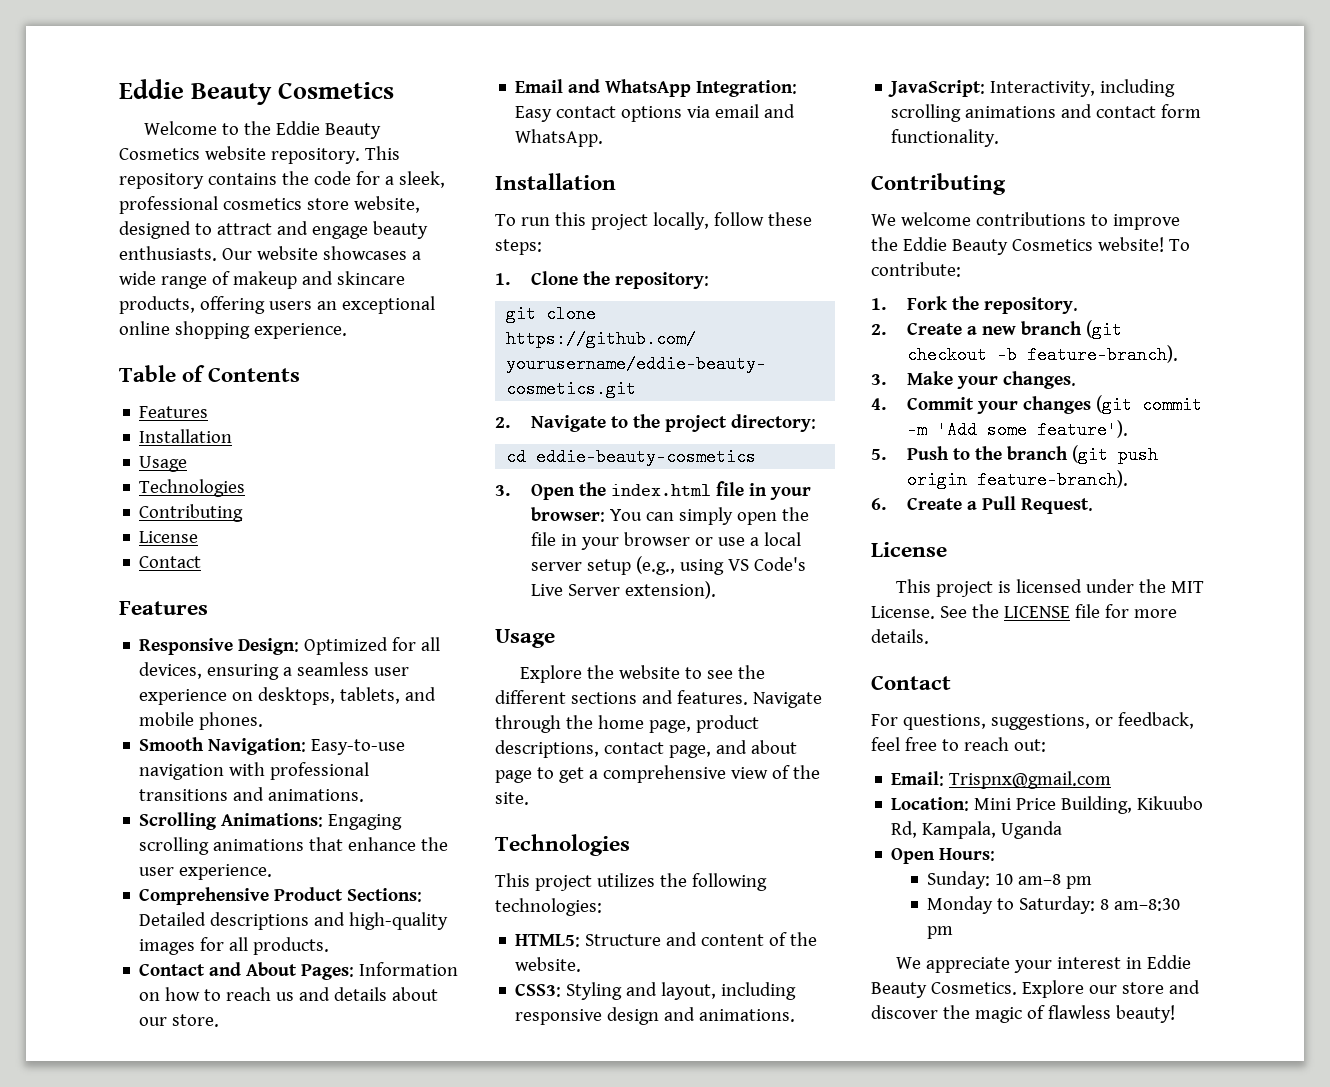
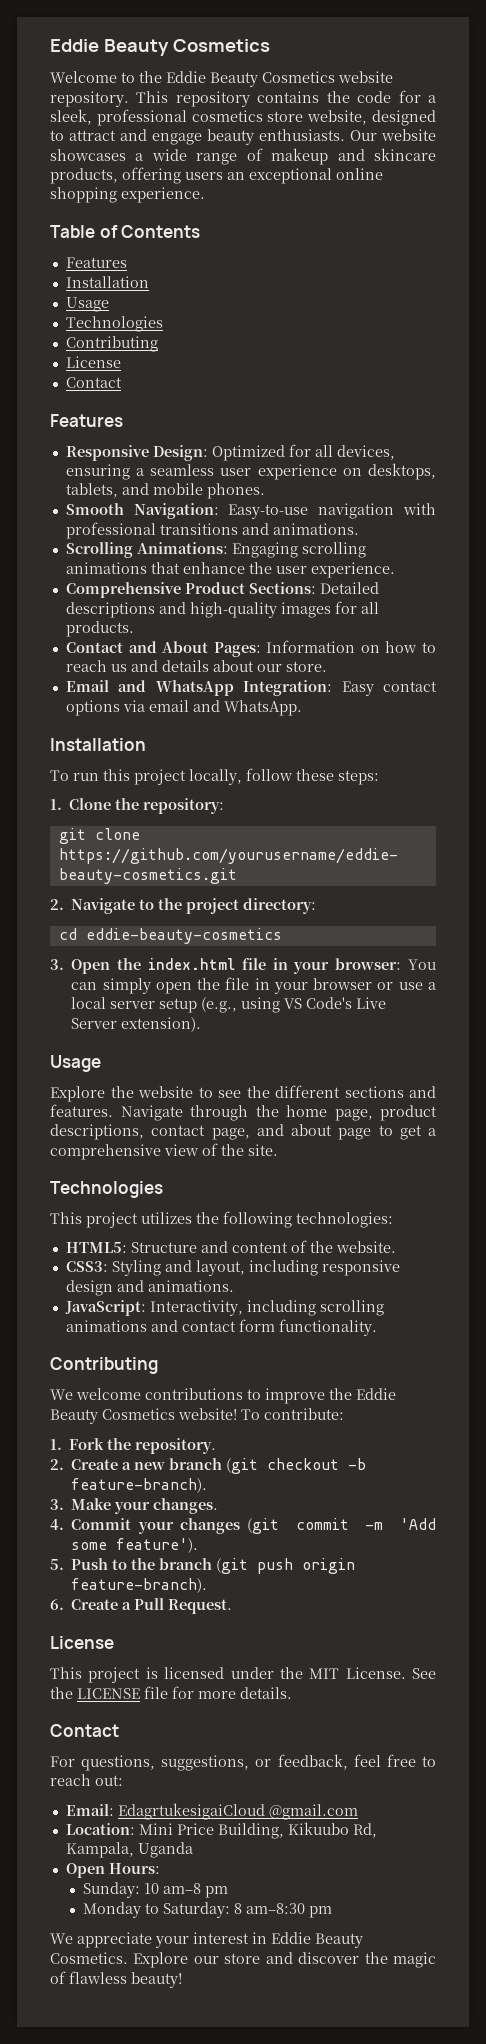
- Email: Trispnx@gmail.com
+ Email: EdagrtukesigaiCloud @gmail.com

